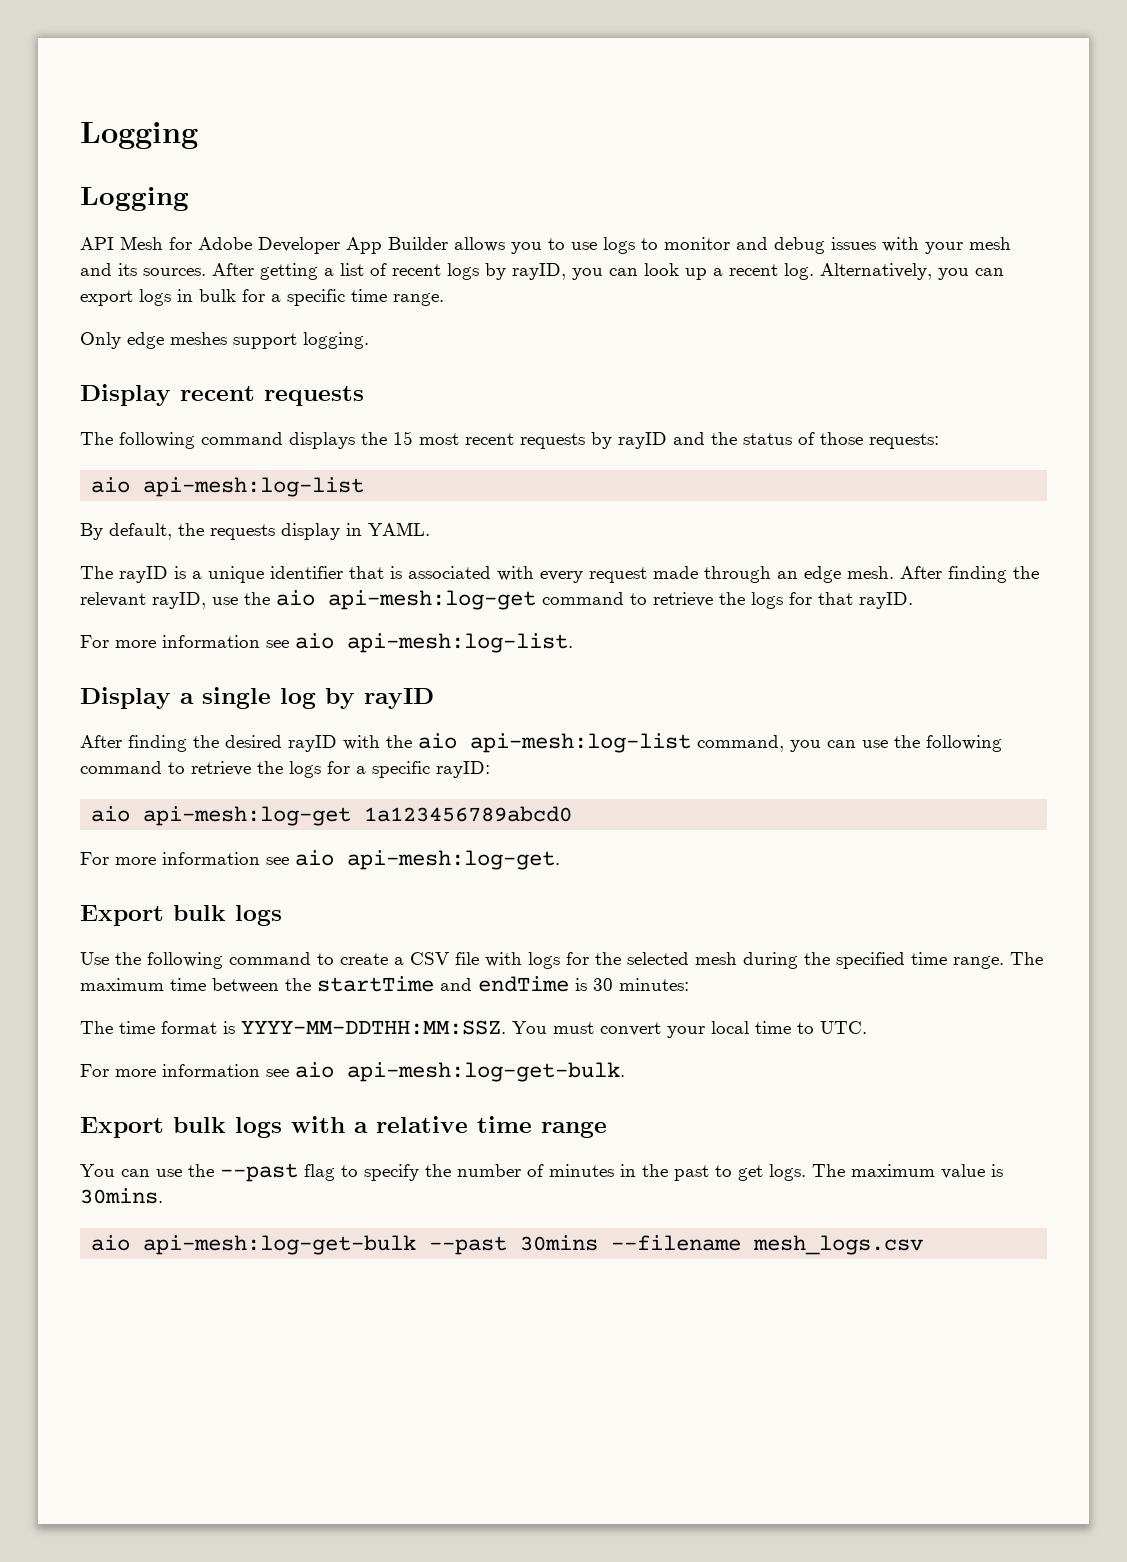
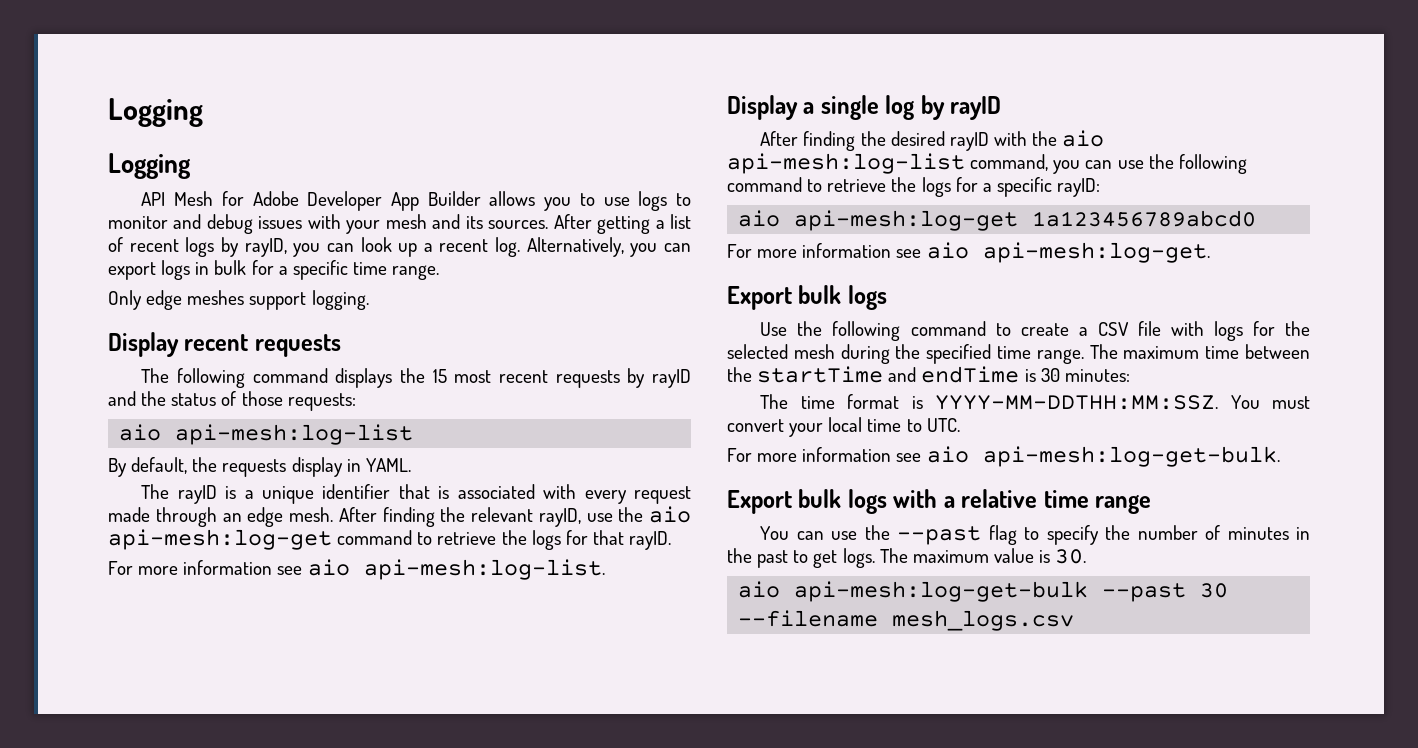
- The maximum value is 30mins.
+ The maximum value is 30.
- aio api-mesh:log-get-bulk --past 30mins --filename mesh_logs.csv
+ aio api-mesh:log-get-bulk --past 30 --filename mesh_logs.csv

